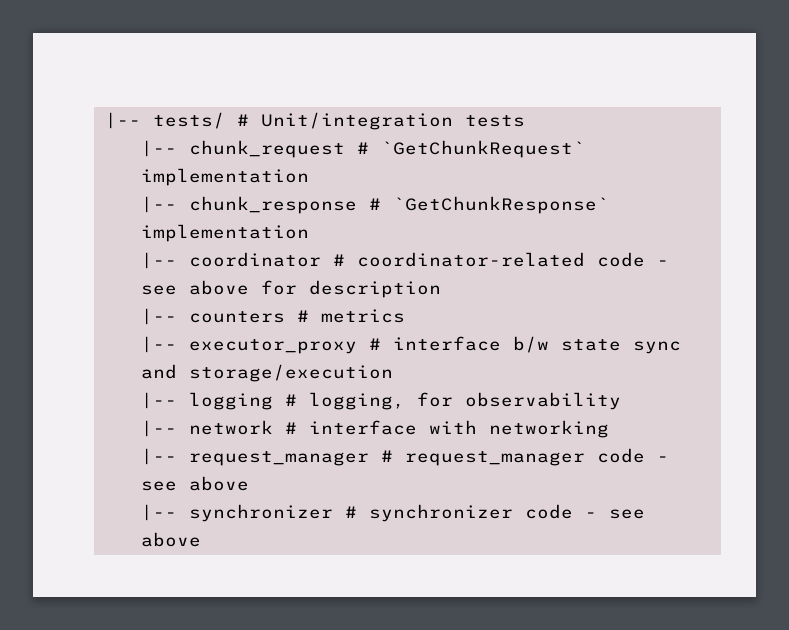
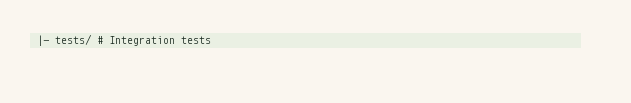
- |-- tests/ # Unit/integration tests
+ |- tests/ # Integration tests
- |-- chunk_request # `GetChunkRequest` implementation
- |-- chunk_response # `GetChunkResponse` implementation
- |-- coordinator # coordinator-related code - see above for description
- |-- counters # metrics
- |-- executor_proxy # interface b/w state sync and storage/execution
- |-- logging # logging, for observability
- |-- network # interface with networking
- |-- request_manager # request_manager code - see above
- |-- synchronizer # synchronizer code - see above

